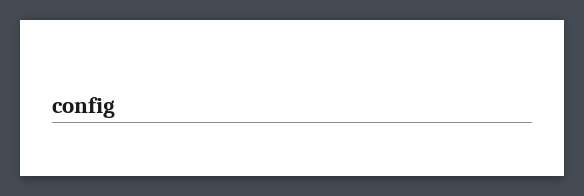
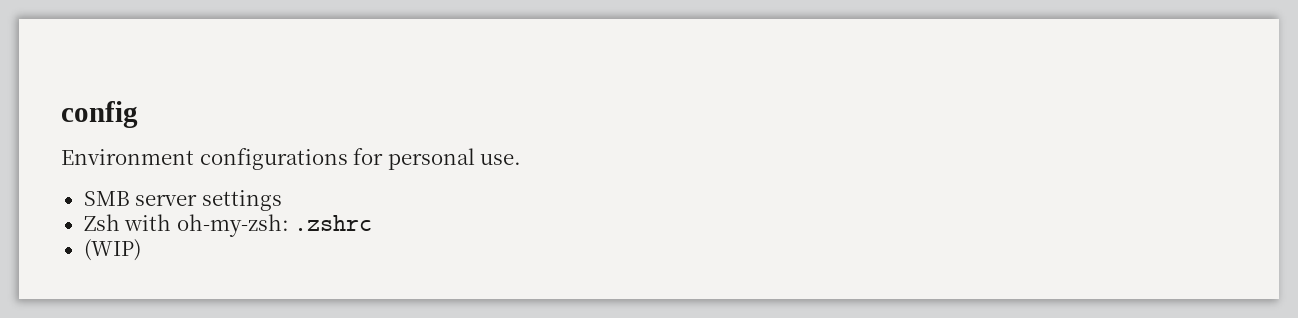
+ Environment configurations for personal use.
+ SMB server settings
+ Zsh with oh-my-zsh: .zshrc
+ (WIP)

